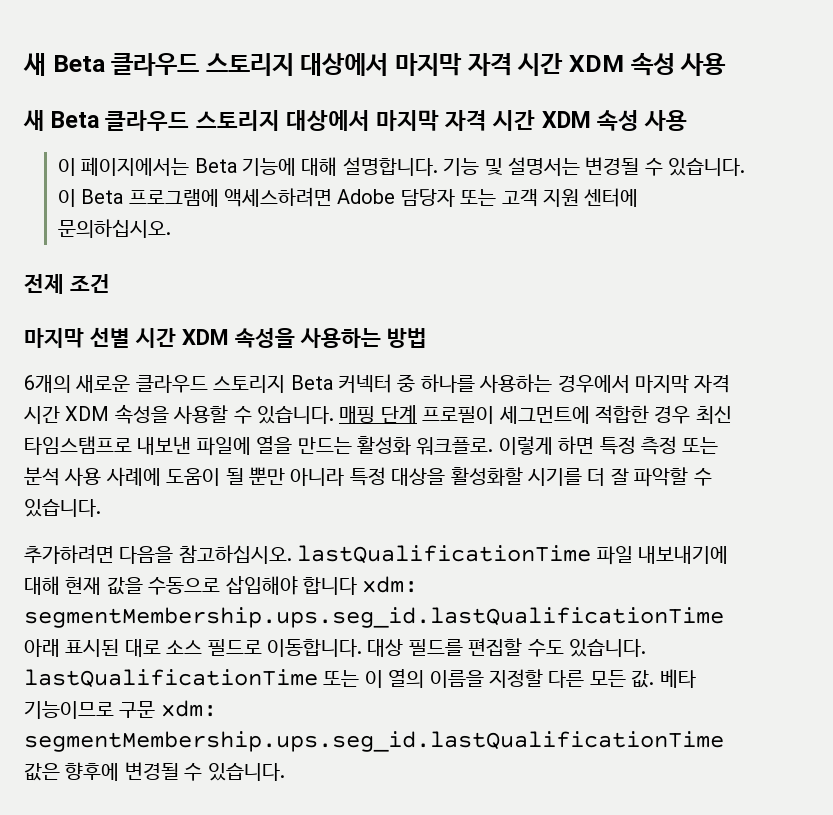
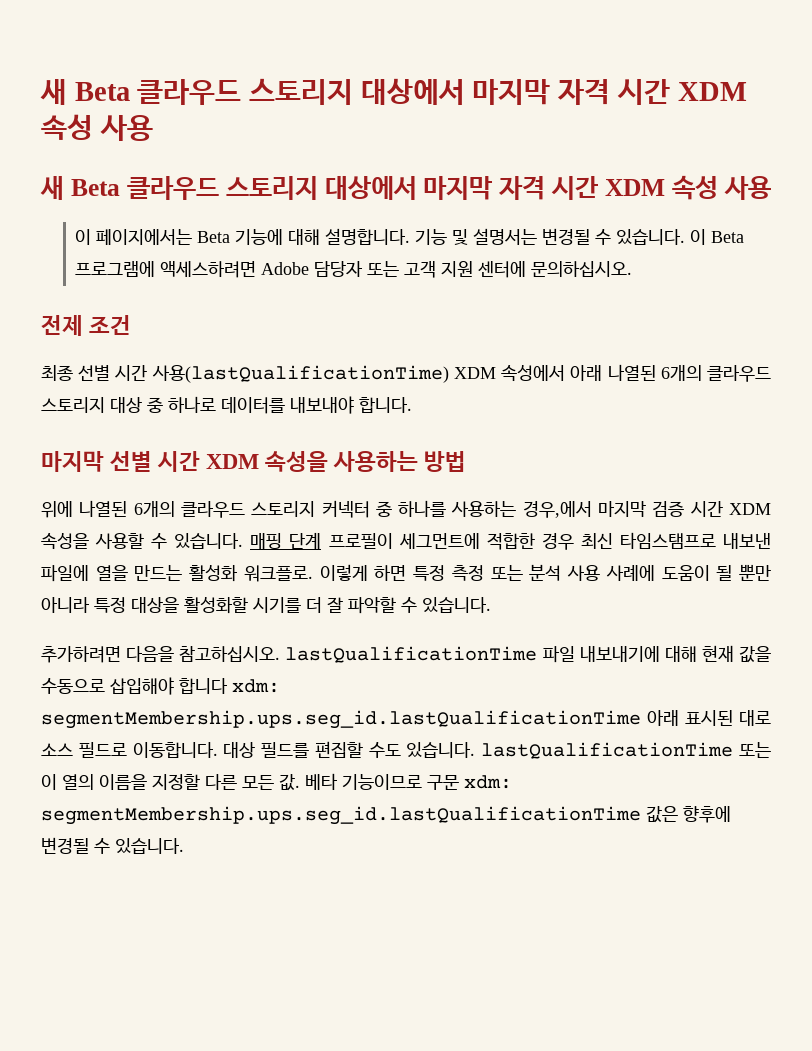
+ 최종 선별 시간 사용(lastQualificationTime) XDM 속성에서 아래 나열된 6개의 클라우드 스토리지 대상 중 하나로 데이터를 내보내야 합니다.
- 6개의 새로운 클라우드 스토리지 Beta 커넥터 중 하나를 사용하는 경우에서 마지막 자격 시간 XDM 속성을 사용할 수 있습니다.
+ 위에 나열된 6개의 클라우드 스토리지 커넥터 중 하나를 사용하는 경우,에서 마지막 검증 시간 XDM 속성을 사용할 수 있습니다.

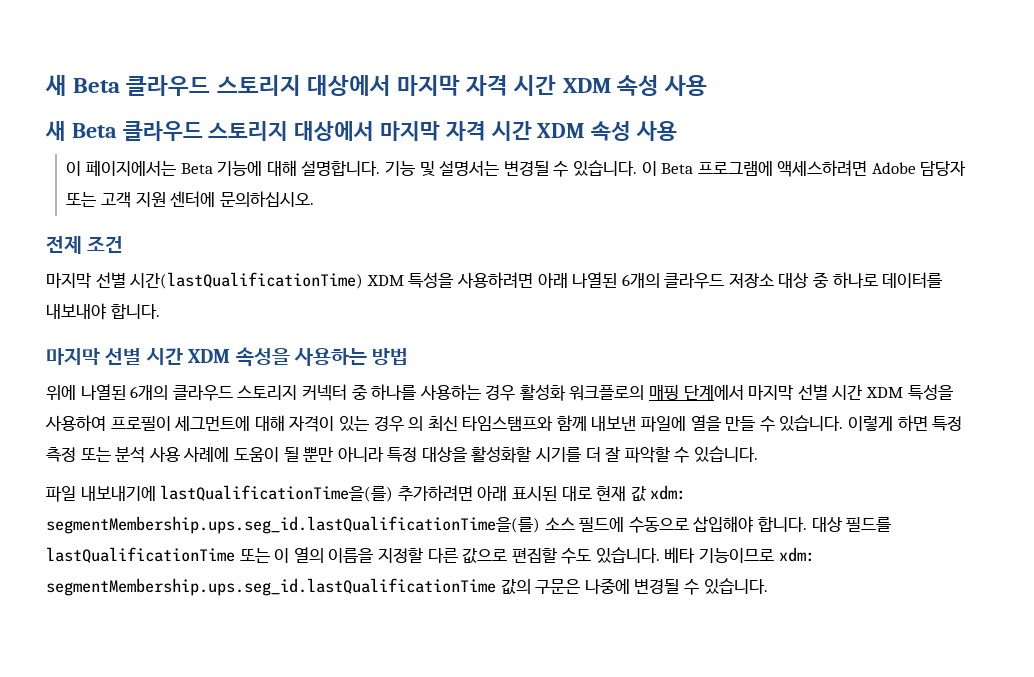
- 최종 선별 시간 사용(lastQualificationTime) XDM 속성에서 아래 나열된 6개의 클라우드 스토리지 대상 중 하나로 데이터를 내보내야 합니다.
+ 마지막 선별 시간(lastQualificationTime) XDM 특성을 사용하려면 아래 나열된 6개의 클라우드 저장소 대상 중 하나로 데이터를 내보내야 합니다.
- 위에 나열된 6개의 클라우드 스토리지 커넥터 중 하나를 사용하는 경우,에서 마지막 검증 시간 XDM 속성을 사용할 수 있습니다. 매핑 단계 프로필이 세그먼트에 적합한 경우 최신 타임스탬프로 내보낸 파일에 열을 만드는 활성화 워크플로.
+ 위에 나열된 6개의 클라우드 스토리지 커넥터 중 하나를 사용하는 경우 활성화 워크플로의 매핑 단계에서 마지막 선별 시간 XDM 특성을 사용하여 프로필이 세그먼트에 대해 자격이 있는 경우 의 최신 타임스탬프와 함께 내보낸 파일에 열을 만들 수 있습니다.
- 추가하려면 다음을 참고하십시오. lastQualificationTime 파일 내보내기에 대해 현재 값을 수동으로 삽입해야 합니다 xdm: segmentMembership.ups.seg_id.lastQualificationTime 아래 표시된 대로 소스 필드로 이동합니다. 대상 필드를 편집할 수도 있습니다. lastQualificationTime 또는 이 열의 이름을 지정할 다른 모든 값.
+ 파일 내보내기에 lastQualificationTime을(를) 추가하려면 아래 표시된 대로 현재 값 xdm: segmentMembership.ups.seg_id.lastQualificationTime을(를) 소스 필드에 수동으로 삽입해야 합니다. 대상 필드를 lastQualificationTime 또는 이 열의 이름을 지정할 다른 값으로 편집할 수도 있습니다.
- 베타 기능이므로 구문 xdm: segmentMembership.ups.seg_id.lastQualificationTime 값은 향후에 변경될 수 있습니다.
+ 베타 기능이므로 xdm: segmentMembership.ups.seg_id.lastQualificationTime 값의 구문은 나중에 변경될 수 있습니다.

